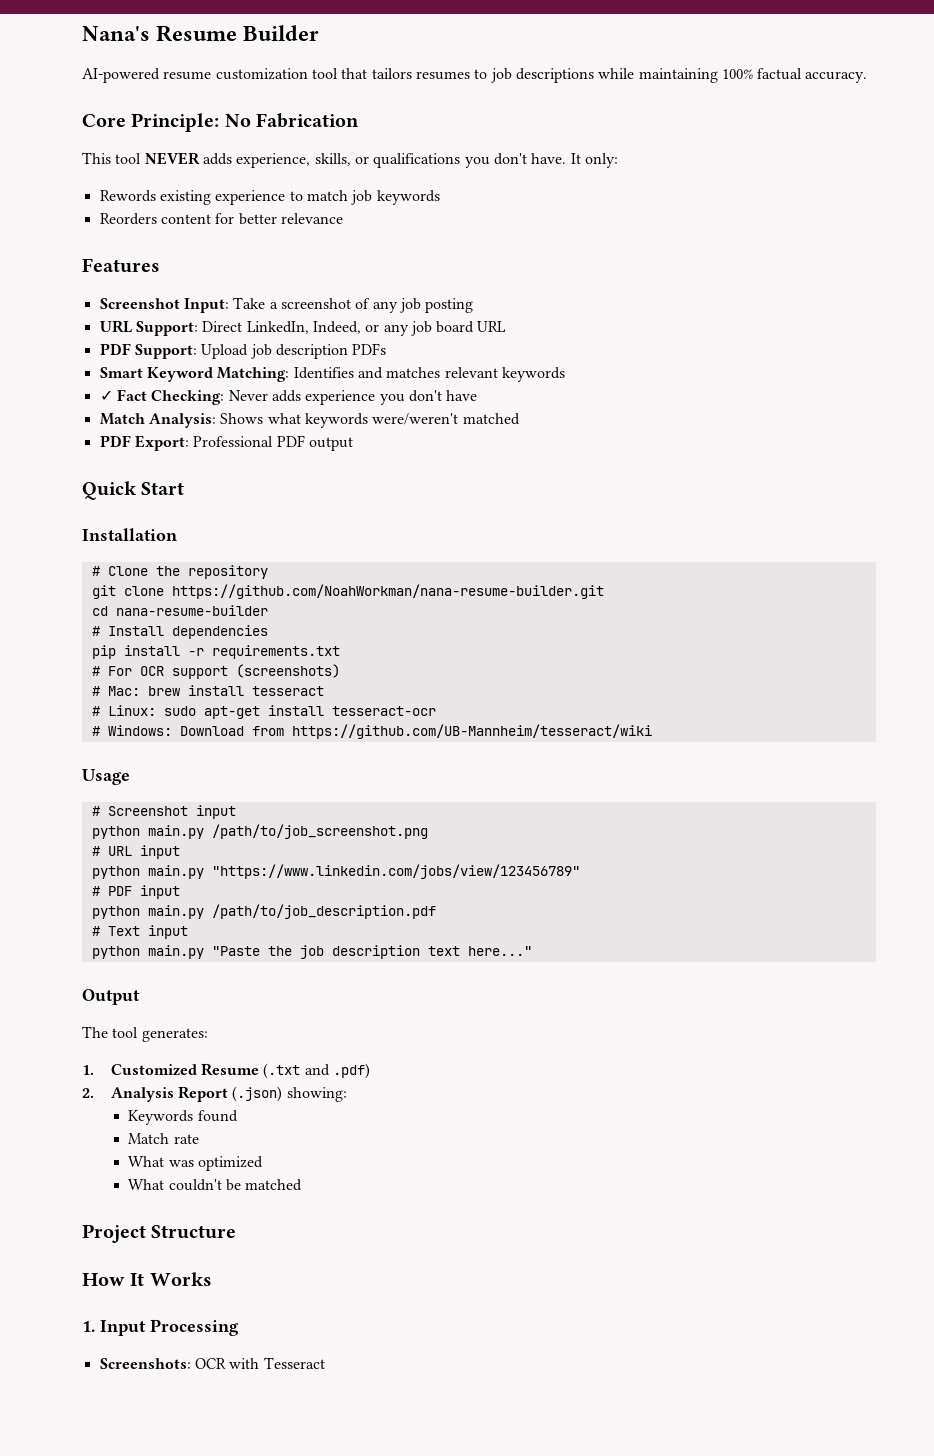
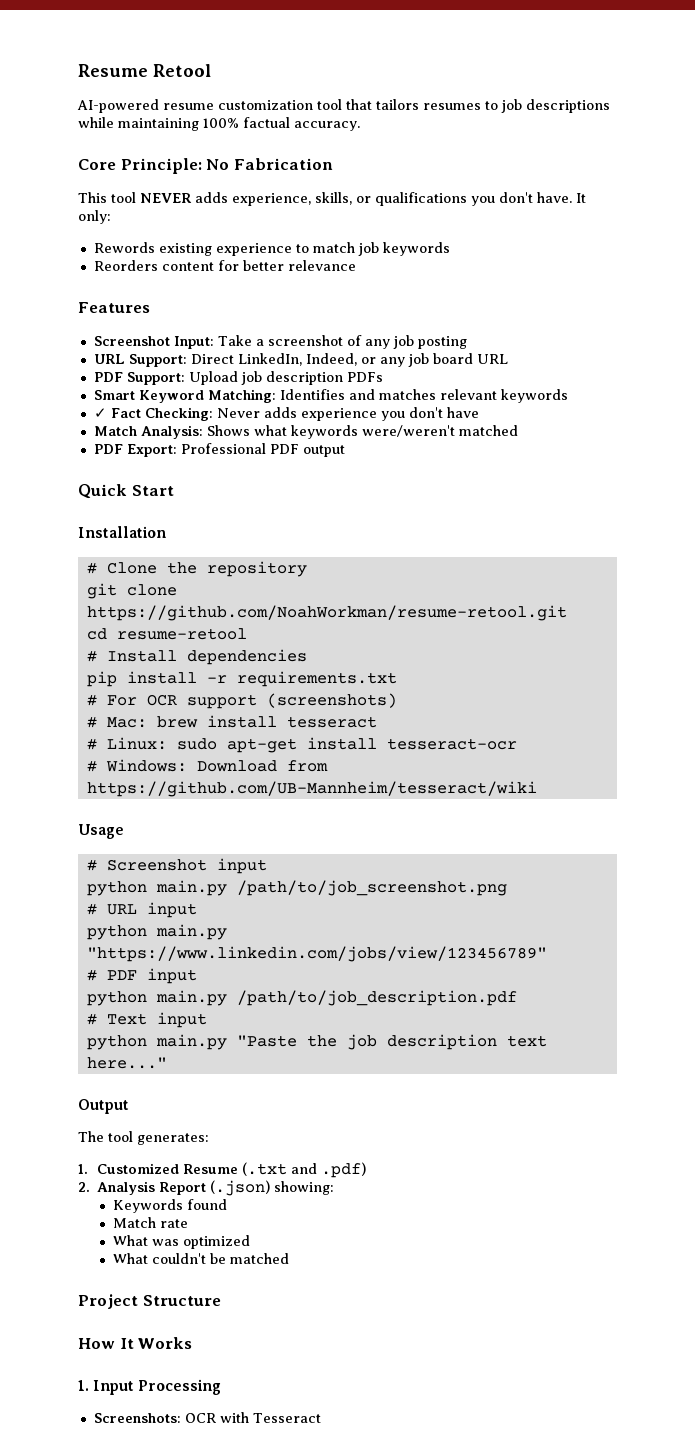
- Nana's Resume Builder
+ Resume Retool
- git clone https://github.com/NoahWorkman/nana-resume-builder.git
+ git clone https://github.com/NoahWorkman/resume-retool.git
- cd nana-resume-builder
+ cd resume-retool

